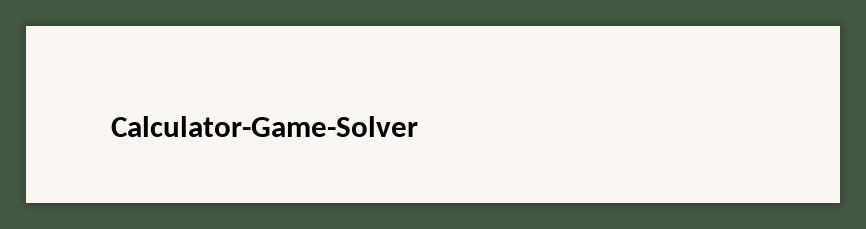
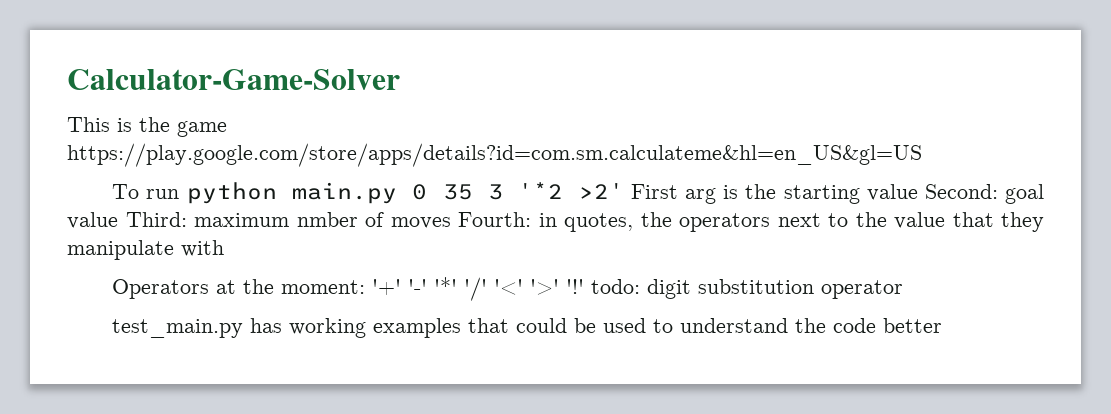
+ This is the game https://play.google.com/store/apps/details?id=com.sm.calculateme&hl=en_US&gl=US
+ To run python main.py 0 35 3 '*2 >2' First arg is the starting value Second: goal value Third: maximum nmber of moves Fourth: in quotes, the operators next to the value that they manipulate with
+ Operators at the moment: '+' '-' '*' '/' '<' '>' '!' todo: digit substitution operator
+ test_main.py has working examples that could be used to understand the code better

